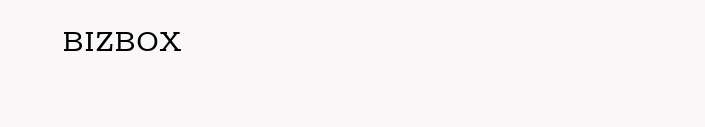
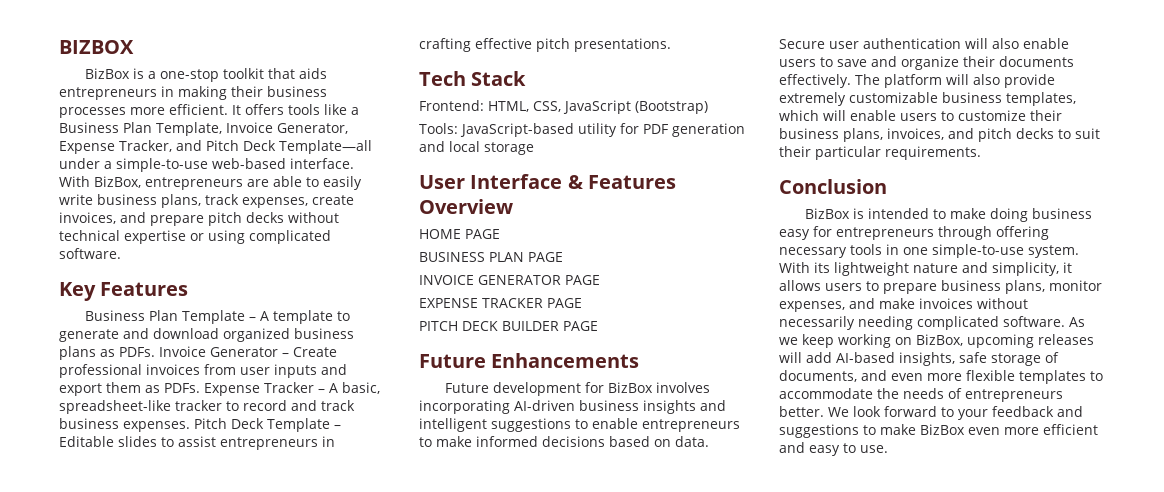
+ BizBox is a one-stop toolkit that aids entrepreneurs in making their business processes more efficient. It offers tools like a Business Plan Template, Invoice Generator, Expense Tracker, and Pitch Deck Template—all under a simple-to-use web-based interface. With BizBox, entrepreneurs are able to easily write business plans, track expenses, create invoices, and prepare pitch decks without technical expertise or using complicated software.
+ Key Features
+ Business Plan Template – A template to generate and download organized business plans as PDFs. Invoice Generator – Create professional invoices from user inputs and export them as PDFs. Expense Tracker – A basic, spreadsheet-like tracker to record and track business expenses. Pitch Deck Template – Editable slides to assist entrepreneurs in crafting effective pitch presentations.
+ Tech Stack
+ Frontend: HTML, CSS, JavaScript (Bootstrap)
+ Tools: JavaScript-based utility for PDF generation and local storage
+ User Interface & Features Overview
+ HOME PAGE
+ BUSINESS PLAN PAGE
+ INVOICE GENERATOR PAGE
+ EXPENSE TRACKER PAGE
+ PITCH DECK BUILDER PAGE
+ Future Enhancements
+ Future development for BizBox involves incorporating AI-driven business insights and intelligent suggestions to enable entrepreneurs to make informed decisions based on data. Secure user authentication will also enable users to save and organize their documents effectively. The platform will also provide extremely customizable business templates, which will enable users to customize their business plans, invoices, and pitch decks to suit their particular requirements.
+ Conclusion
+ BizBox is intended to make doing business easy for entrepreneurs through offering necessary tools in one simple-to-use system. With its lightweight nature and simplicity, it allows users to prepare business plans, monitor expenses, and make invoices without necessarily needing complicated software. As we keep working on BizBox, upcoming releases will add AI-based insights, safe storage of documents, and even more flexible templates to accommodate the needs of entrepreneurs better. We look forward to your feedback and suggestions to make BizBox even more efficient and easy to use.

